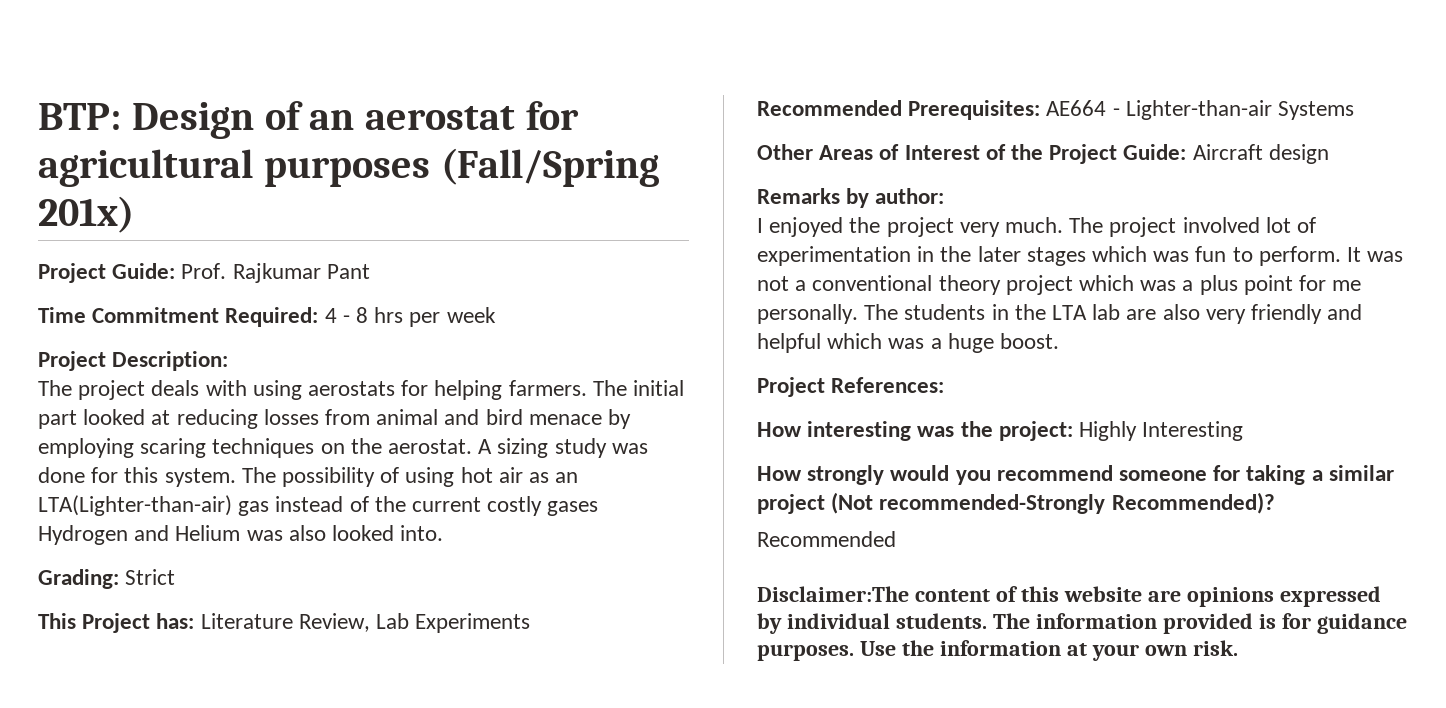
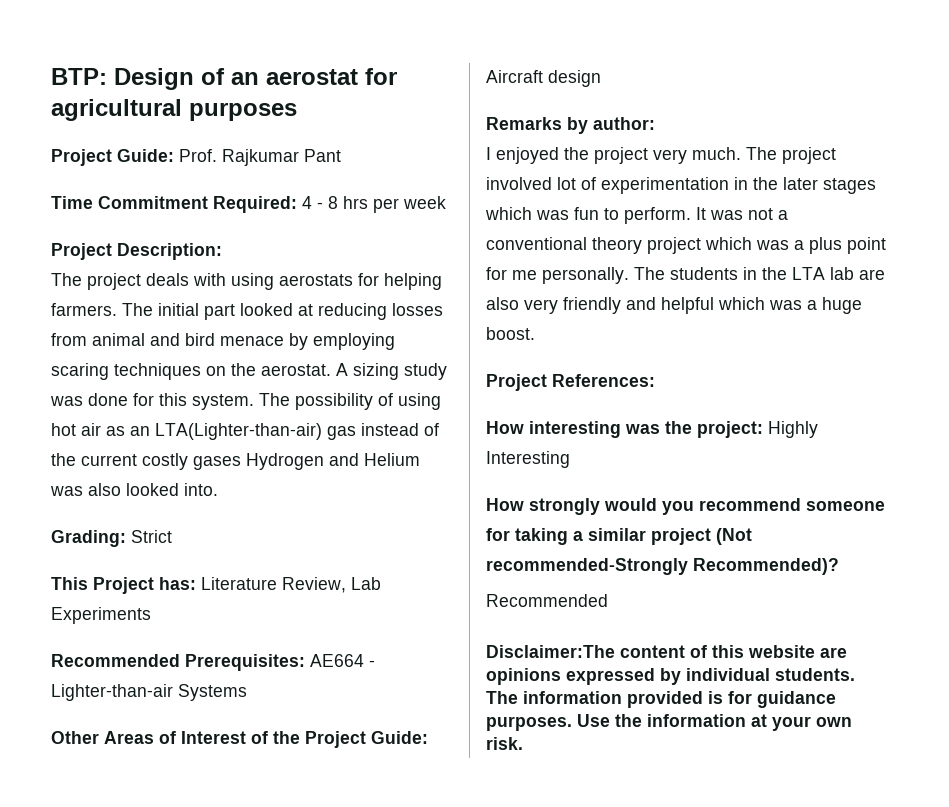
- BTP: Design of an aerostat for agricultural purposes (Fall/Spring 201x)
+ BTP: Design of an aerostat for agricultural purposes

